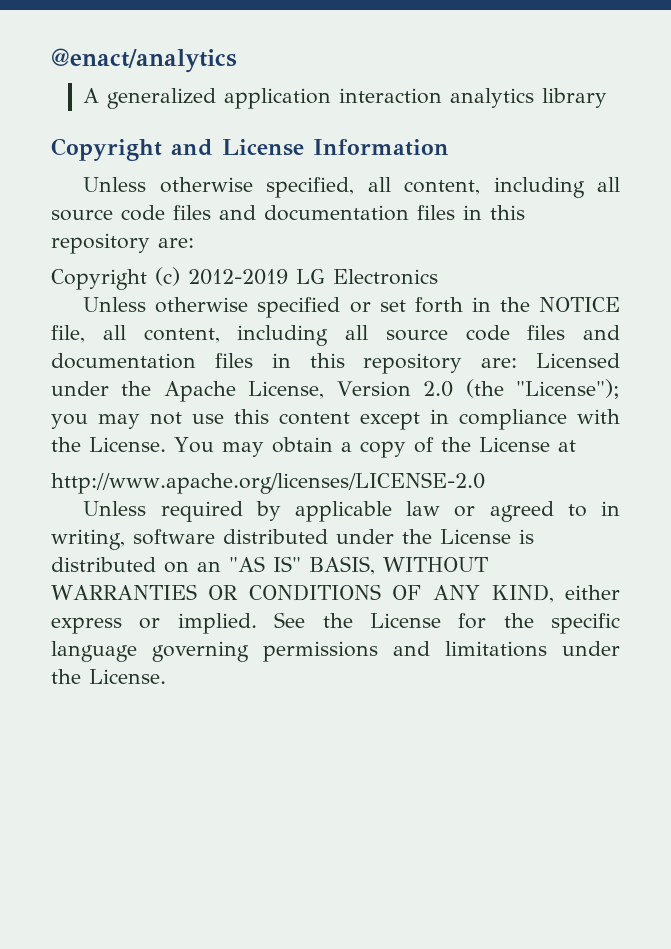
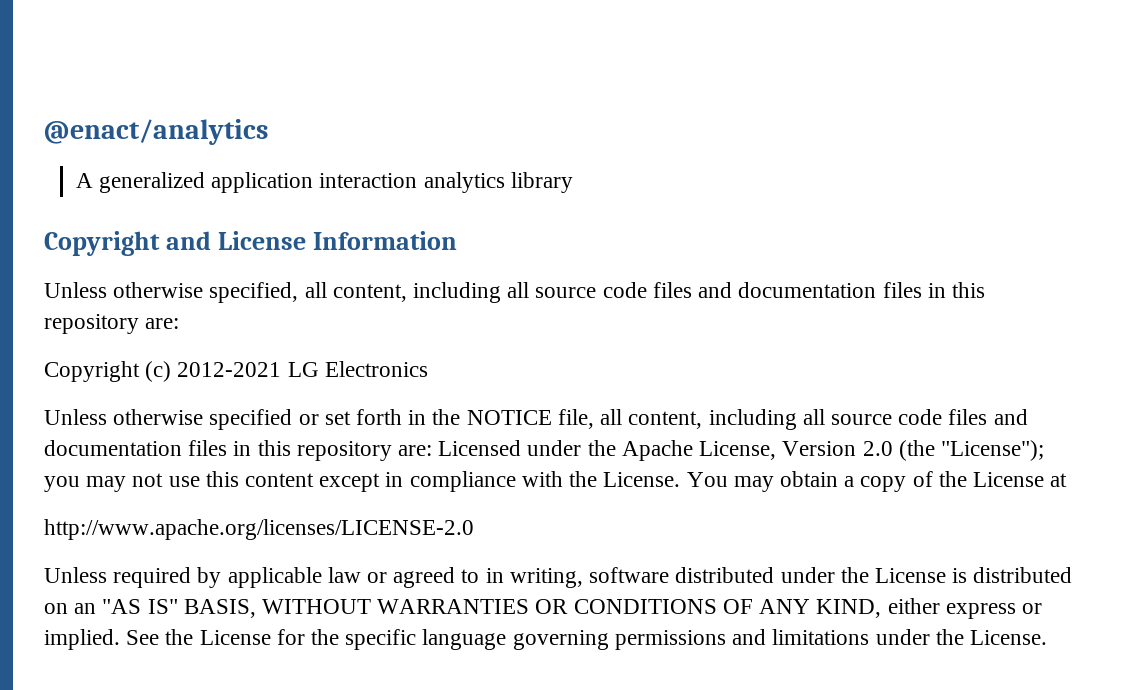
- Copyright (c) 2012-2019 LG Electronics
+ Copyright (c) 2012-2021 LG Electronics

